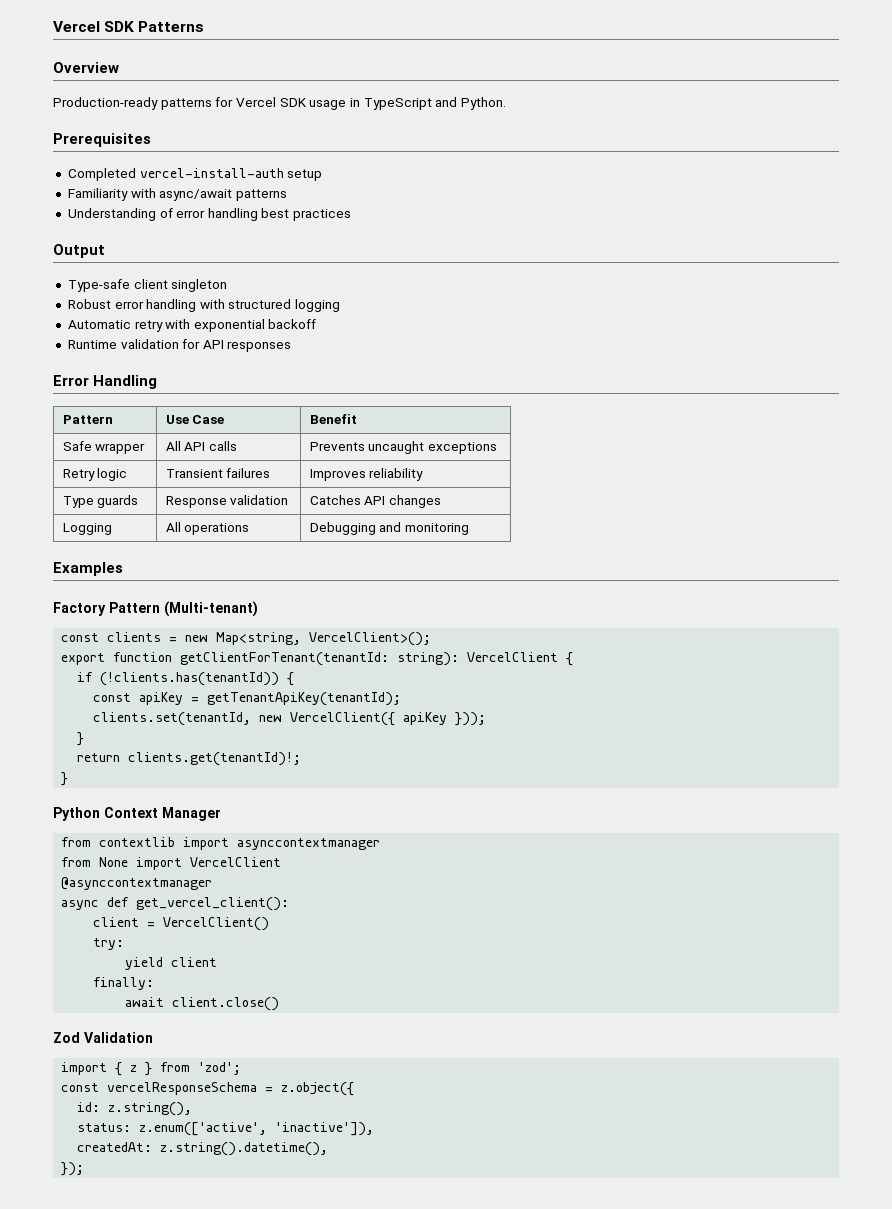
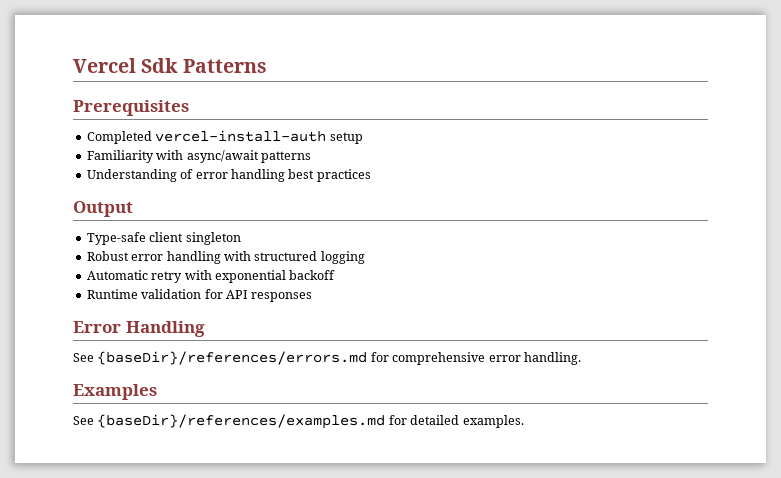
- Vercel SDK Patterns
+ Vercel Sdk Patterns
- Overview
- Production-ready patterns for Vercel SDK usage in TypeScript and Python.
- Pattern | Use Case | Benefit
- Safe wrapper | All API calls | Prevents uncaught exceptions
- Retry logic | Transient failures | Improves reliability
- Type guards | Response validation | Catches API changes
- Logging | All operations | Debugging and monitoring
+ See {baseDir}/references/errors.md for comprehensive error handling.
  Examples
- Factory Pattern (Multi-tenant)
- const clients = new Map<string, VercelClient>();
- export function getClientForTenant(tenantId: string): VercelClient {
- if (!clients.has(tenantId)) {
- const apiKey = getTenantApiKey(tenantId);
- clients.set(tenantId, new VercelClient({ apiKey }));
- }
- return clients.get(tenantId)!;
- }
- Python Context Manager
- from contextlib import asynccontextmanager
- from None import VercelClient
- @asynccontextmanager
- async def get_vercel_client():
- client = VercelClient()
- try:
- yield client
- finally:
- await client.close()
- Zod Validation
- import { z } from 'zod';
- const vercelResponseSchema = z.object({
- id: z.string(),
- status: z.enum(['active', 'inactive']),
- createdAt: z.string().datetime(),
- });
+ See {baseDir}/references/examples.md for detailed examples.

